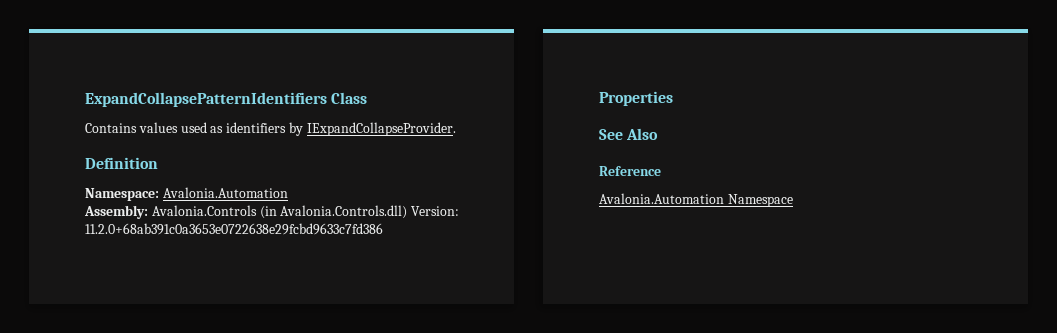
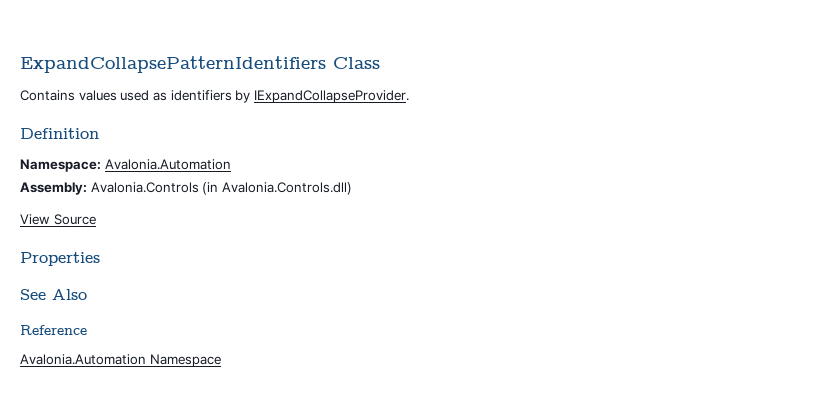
- Assembly: Avalonia.Controls (in Avalonia.Controls.dll) Version: 11.2.0+68ab391c0a3653e0722638e29fcbd9633c7fd386
+ Assembly: Avalonia.Controls (in Avalonia.Controls.dll)
+ View Source

